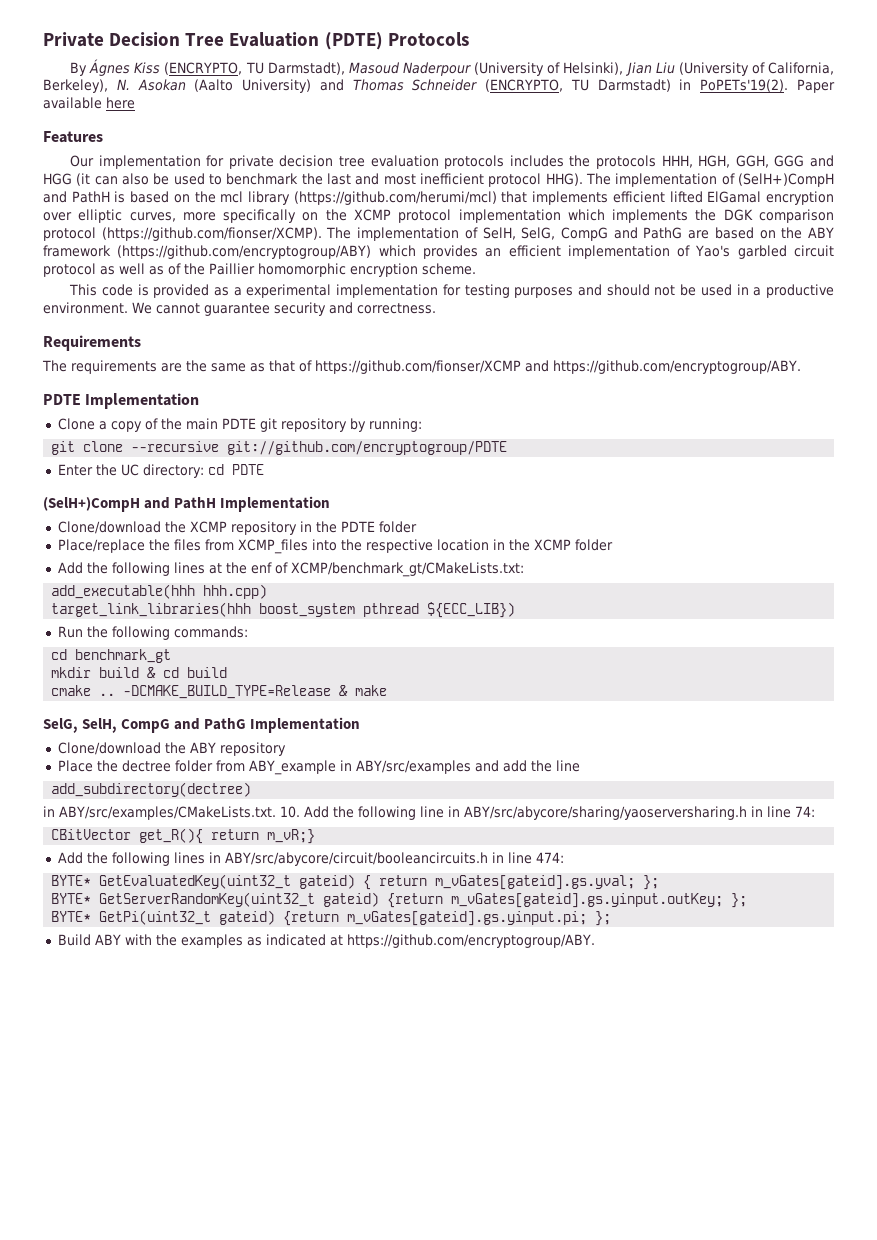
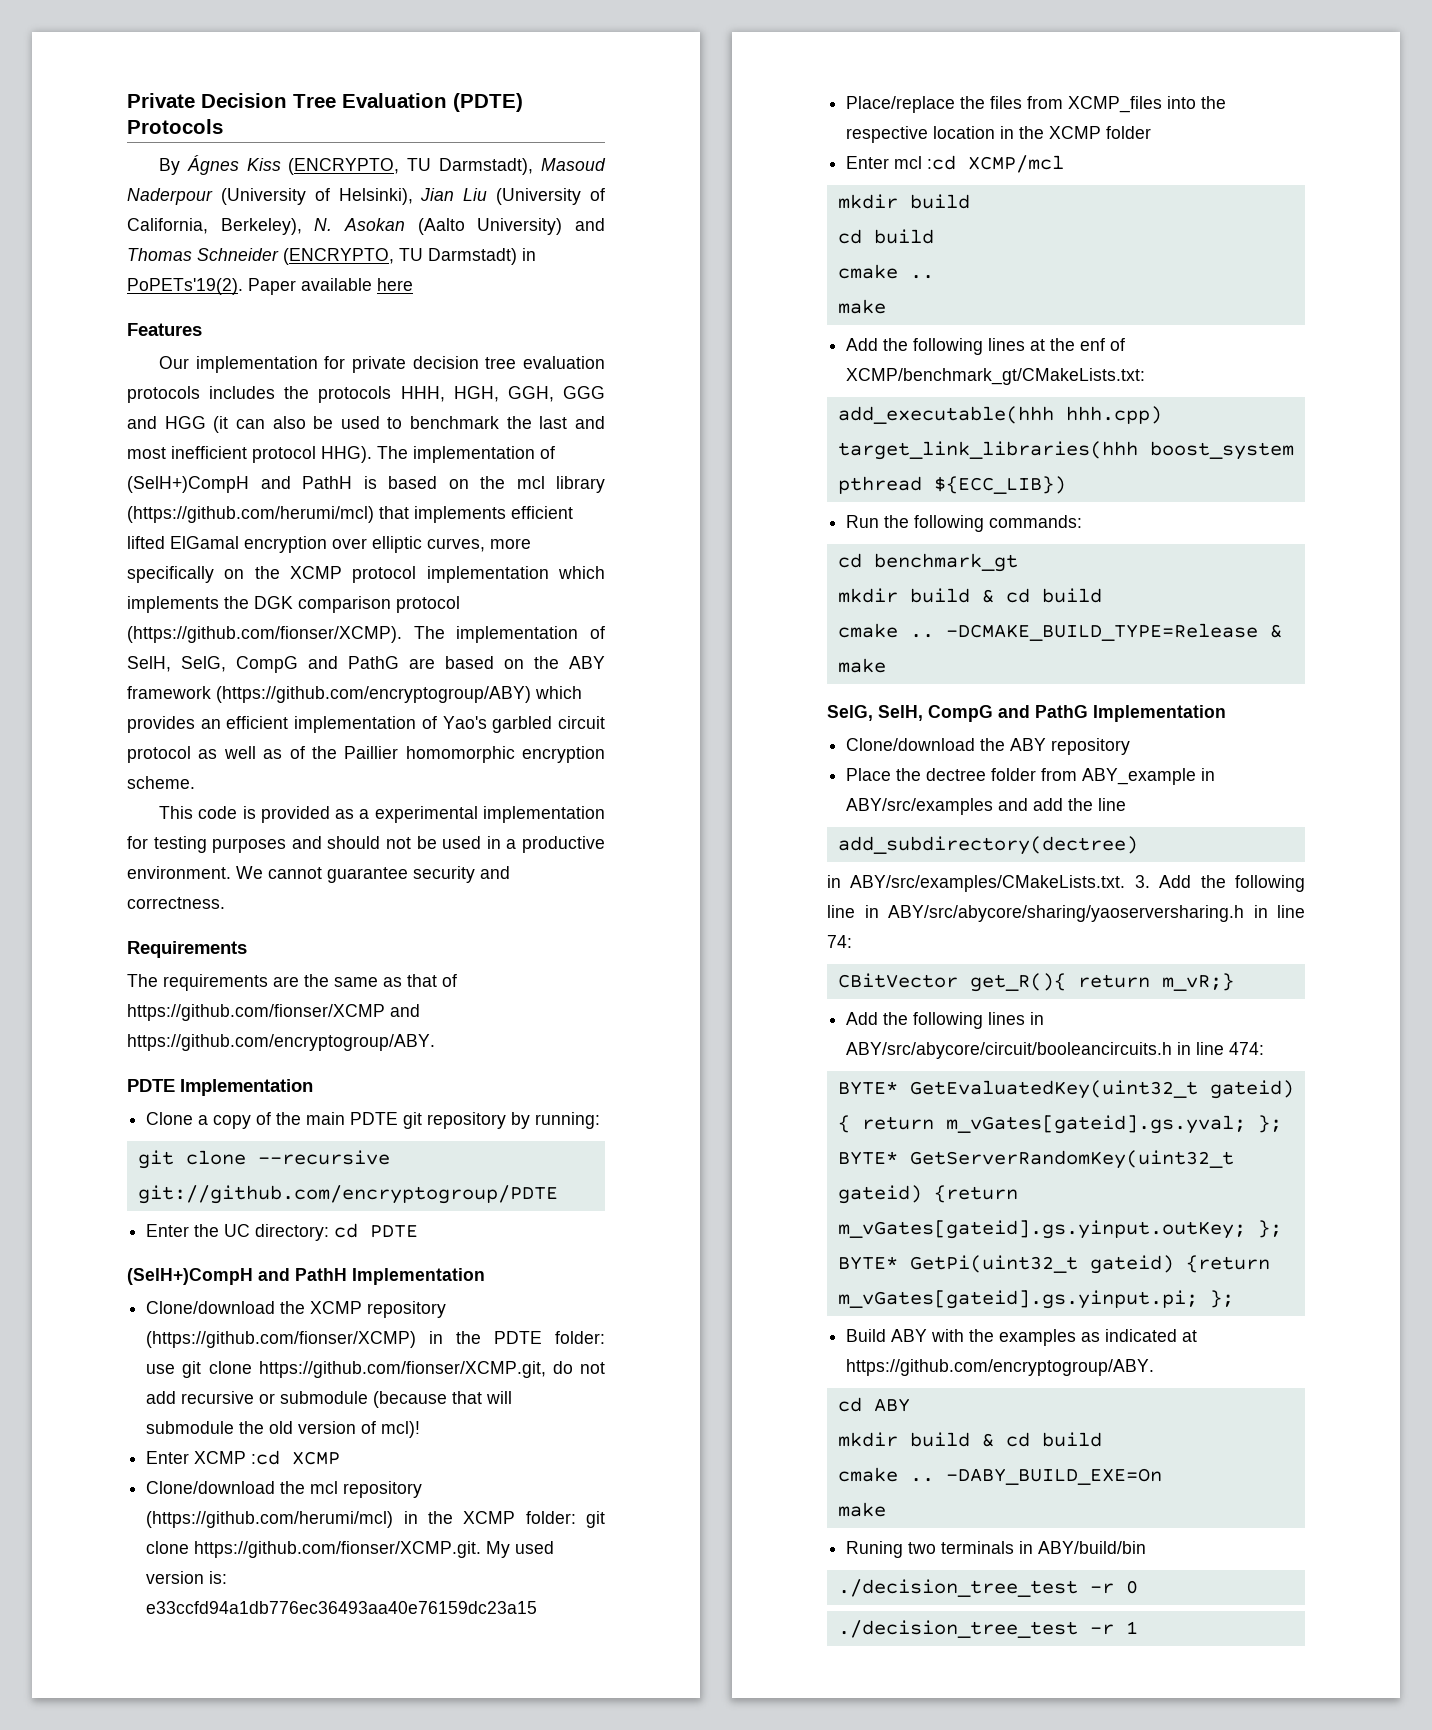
- Clone/download the XCMP repository in the PDTE folder
+ Clone/download the XCMP repository (https://github.com/fionser/XCMP) in the PDTE folder: use git clone https://github.com/fionser/XCMP.git, do not add recursive or submodule (because that will submodule the old version of mcl)!
+ Enter XCMP :cd XCMP
+ Clone/download the mcl repository (https://github.com/herumi/mcl) in the XCMP folder: git clone https://github.com/fionser/XCMP.git. My used version is: e33ccfd94a1db776ec36493aa40e76159dc23a15
+ Enter mcl :cd XCMP/mcl
+ mkdir build
+ cd build
+ cmake ..
+ make
- in ABY/src/examples/CMakeLists.txt. 10. Add the following line in ABY/src/abycore/sharing/yaoserversharing.h in line 74:
+ in ABY/src/examples/CMakeLists.txt. 3. Add the following line in ABY/src/abycore/sharing/yaoserversharing.h in line 74:
+ cd ABY
+ mkdir build & cd build
+ cmake .. -DABY_BUILD_EXE=On
+ make
+ Runing two terminals in ABY/build/bin
+ ./decision_tree_test -r 0
+ ./decision_tree_test -r 1

